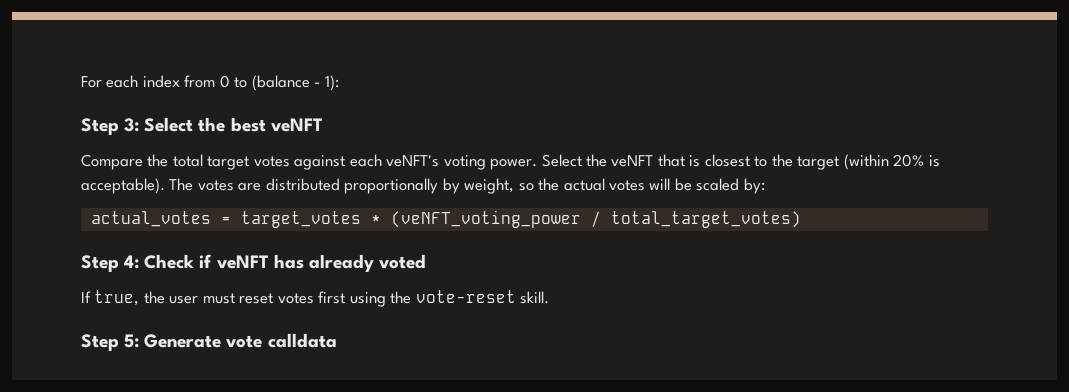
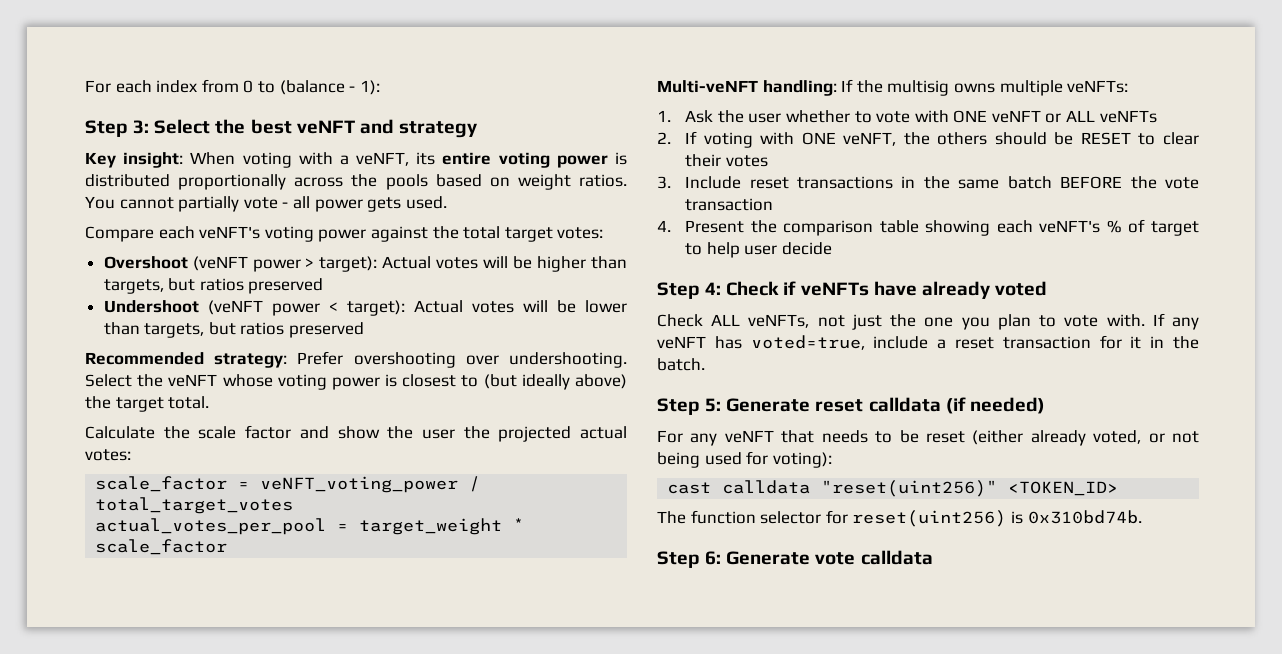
- Step 3: Select the best veNFT
- Compare the total target votes against each veNFT's voting power. Select the veNFT that is closest to the target (within 20% is acceptable). The votes are distributed proportionally by weight, so the actual votes will be scaled by:
- actual_votes = target_votes * (veNFT_voting_power / total_target_votes)
+ Step 3: Select the best veNFT and strategy
+ Key insight: When voting with a veNFT, its entire voting power is distributed proportionally across the pools based on weight ratios. You cannot partially vote - all power gets used.
+ Compare each veNFT's voting power against the total target votes:
+ Overshoot (veNFT power > target): Actual votes will be higher than targets, but ratios preserved
+ Undershoot (veNFT power < target): Actual votes will be lower than targets, but ratios preserved
+ Recommended strategy: Prefer overshooting over undershooting. Select the veNFT whose voting power is closest to (but ideally above) the target total.
+ Calculate the scale factor and show the user the projected actual votes:
+ scale_factor = veNFT_voting_power / total_target_votes
+ actual_votes_per_pool = target_weight * scale_factor
+ Multi-veNFT handling: If the multisig owns multiple veNFTs:
+ 1. Ask the user whether to vote with ONE veNFT or ALL veNFTs
+ 2. If voting with ONE veNFT, the others should be RESET to clear their votes
+ 3. Include reset transactions in the same batch BEFORE the vote transaction
+ 4. Present the comparison table showing each veNFT's % of target to help user decide
- Step 4: Check if veNFT has already voted
+ Step 4: Check if veNFTs have already voted
- If true, the user must reset votes first using the vote-reset skill.
- Step 5: Generate vote calldata
+ Check ALL veNFTs, not just the one you plan to vote with. If any veNFT has voted=true, include a reset transaction for it in the batch.
+ Step 5: Generate reset calldata (if needed)
+ For any veNFT that needs to be reset (either already voted, or not being used for voting):
+ cast calldata "reset(uint256)" <TOKEN_ID>
+ The function selector for reset(uint256) is 0x310bd74b.
+ Step 6: Generate vote calldata

